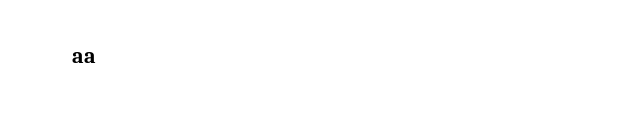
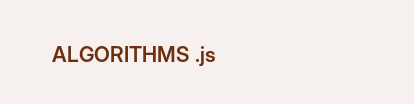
- aa
+ ALGORITHMS .js

